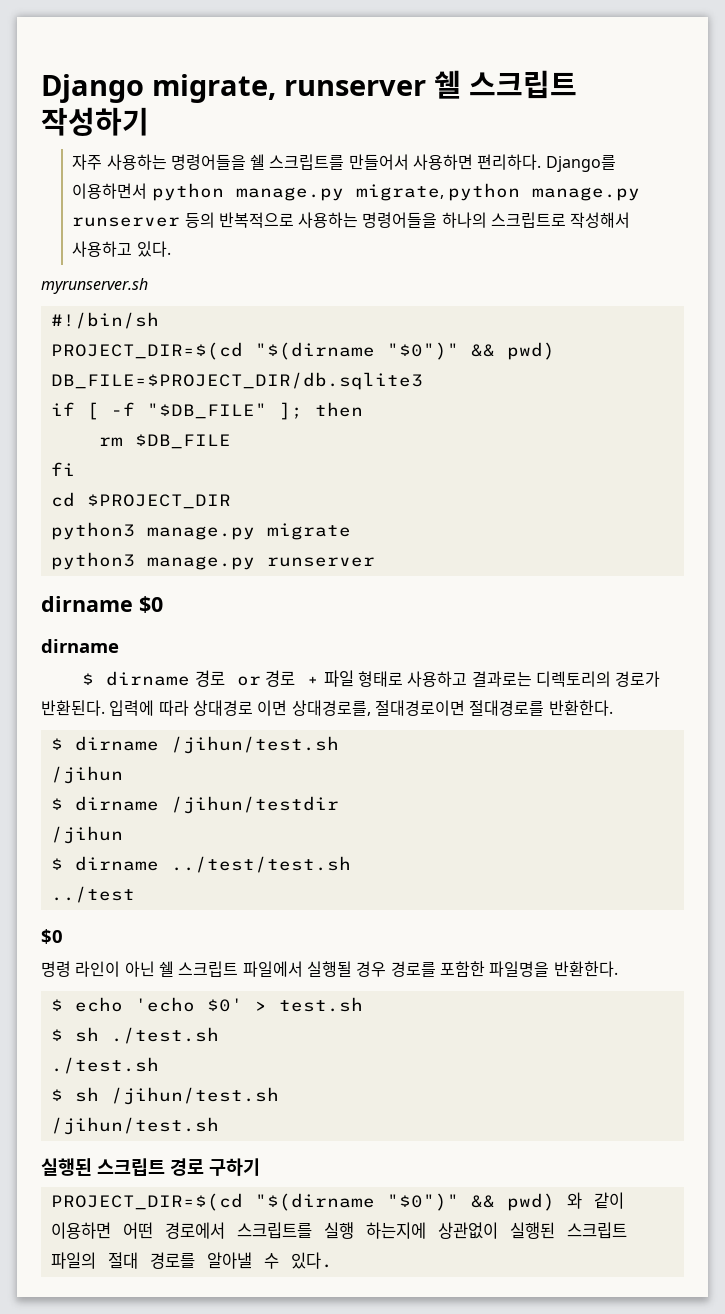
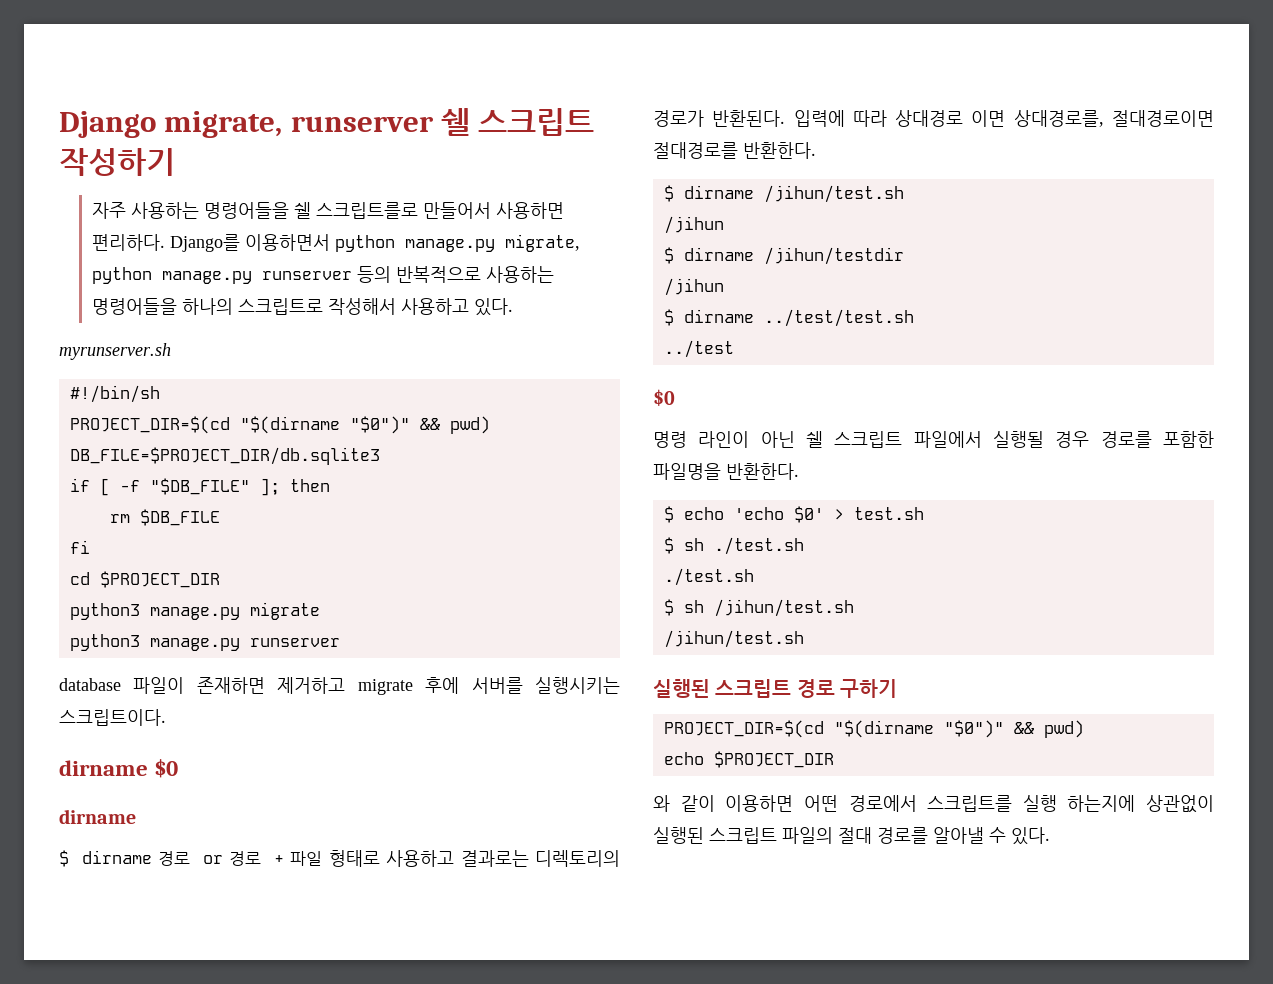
- 자주 사용하는 명령어들을 쉘 스크립트를 만들어서 사용하면 편리하다.
+ 자주 사용하는 명령어들을 쉘 스크립트를로 만들어서 사용하면 편리하다.
+ database 파일이 존재하면 제거하고 migrate 후에 서버를 실행시키는 스크립트이다.
  실행된 스크립트 경로 구하기
- PROJECT_DIR=$(cd "$(dirname "$0")" && pwd) 와 같이 이용하면 어떤 경로에서 스크립트를 실행 하는지에 상관없이 실행된 스크립트 파일의 절대 경로를 알아낼 수 있다.
+ PROJECT_DIR=$(cd "$(dirname "$0")" && pwd)
+ echo $PROJECT_DIR
+ 와 같이 이용하면 어떤 경로에서 스크립트를 실행 하는지에 상관없이 실행된 스크립트 파일의 절대 경로를 알아낼 수 있다.

